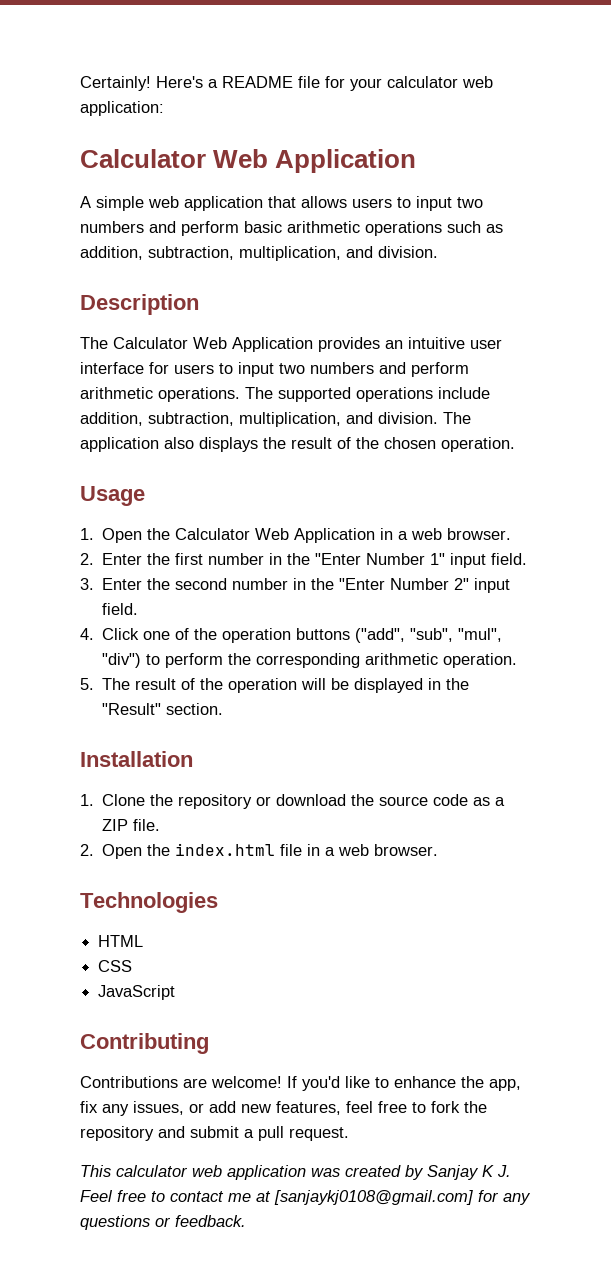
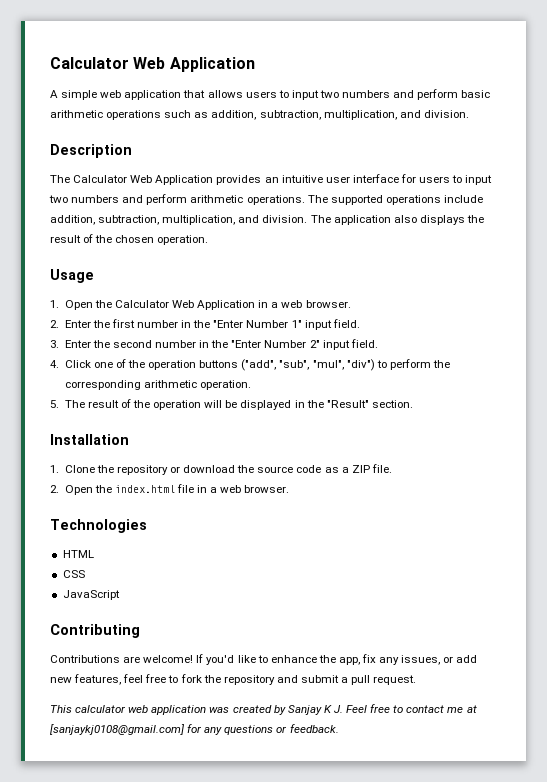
- Certainly! Here's a README file for your calculator web application:

